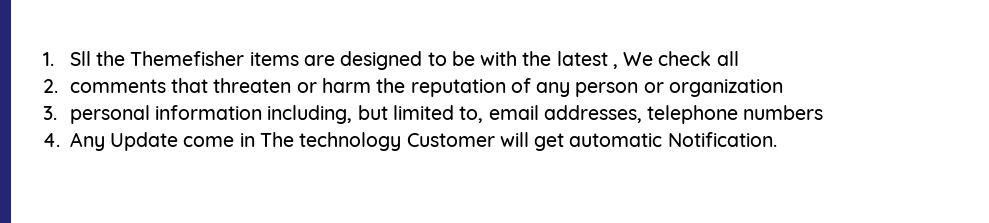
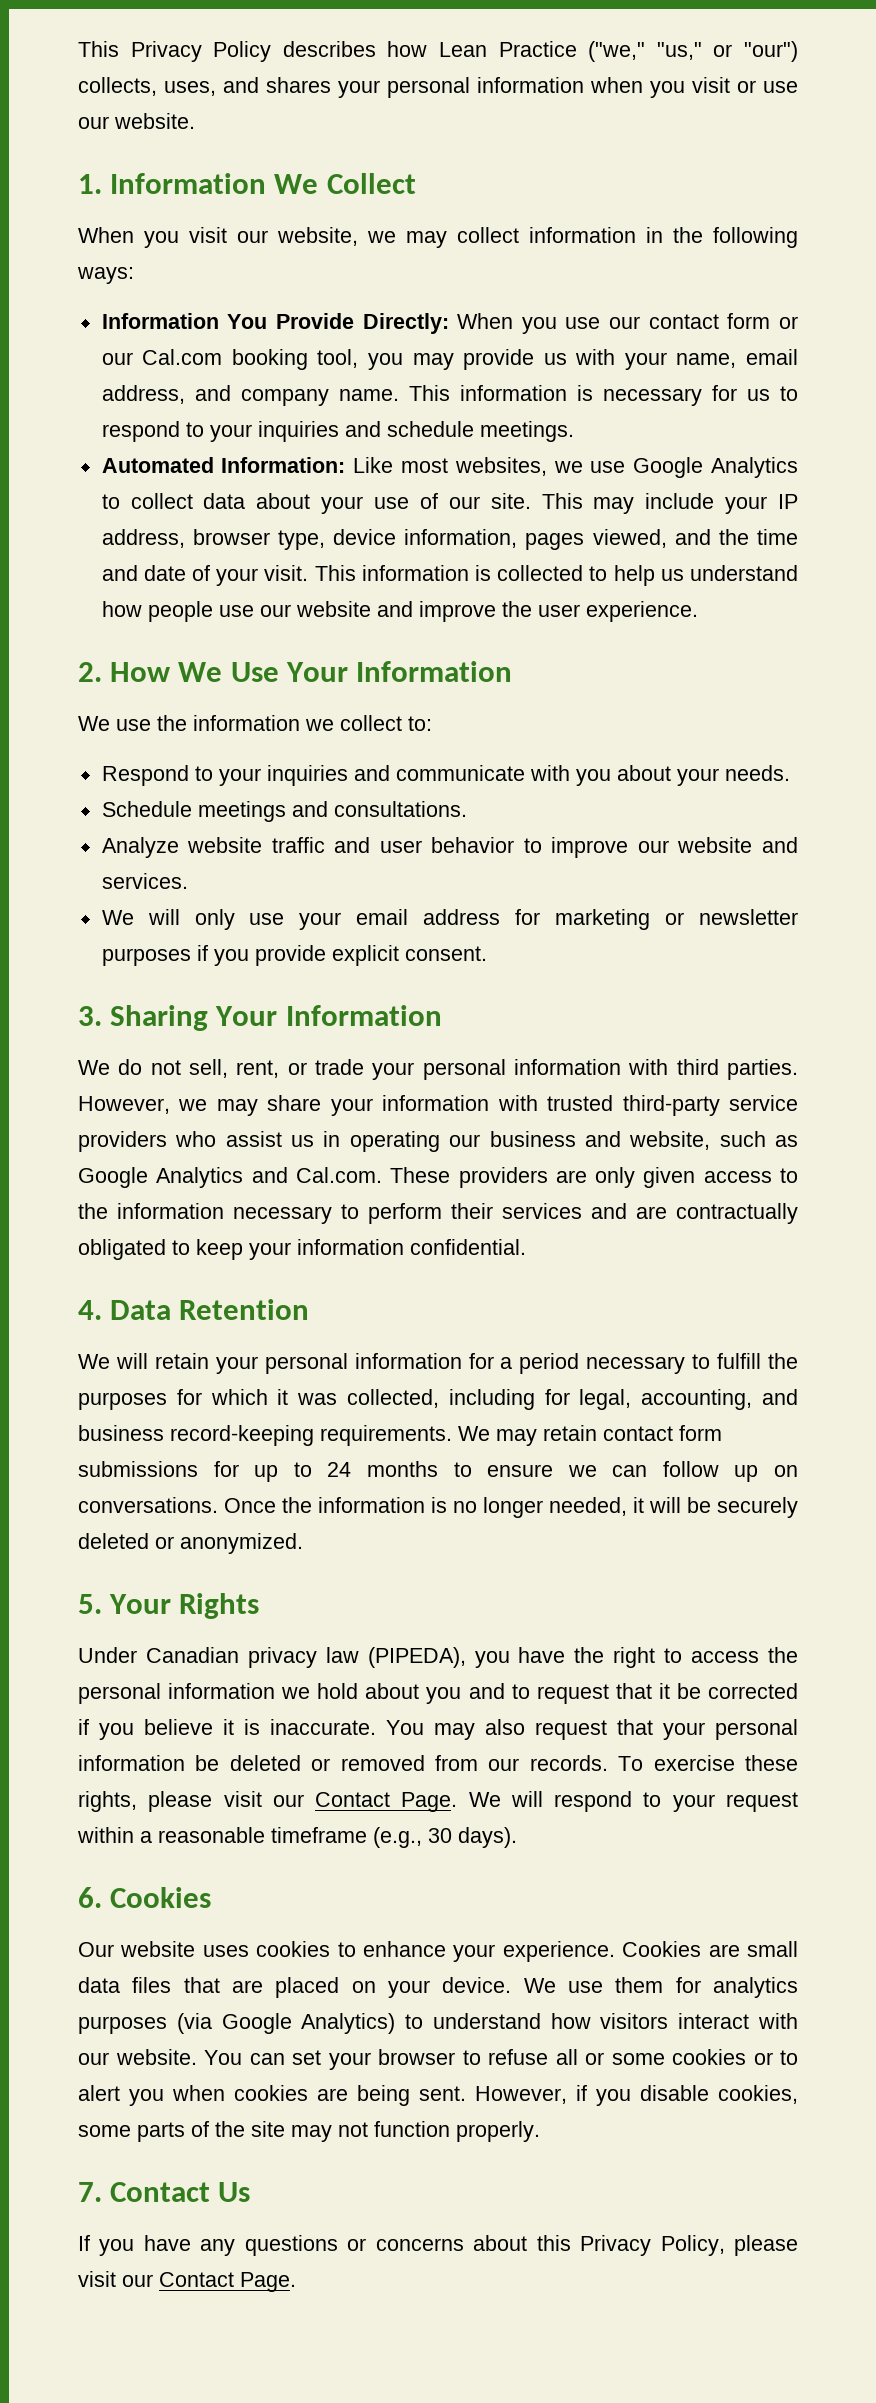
- 1. Sll the Themefisher items are designed to be with the latest , We check all
- 2. comments that threaten or harm the reputation of any person or organization
- 3. personal information including, but limited to, email addresses, telephone numbers
- 4. Any Update come in The technology Customer will get automatic Notification.
+ This Privacy Policy describes how Lean Practice ("we," "us," or "our") collects, uses, and shares your personal information when you visit or use our website.
+ 1. Information We Collect
+ When you visit our website, we may collect information in the following ways:
+ Information You Provide Directly: When you use our contact form or our Cal.com booking tool, you may provide us with your name, email address, and company name. This information is necessary for us to respond to your inquiries and schedule meetings.
+ Automated Information: Like most websites, we use Google Analytics to collect data about your use of our site. This may include your IP address, browser type, device information, pages viewed, and the time and date of your visit. This information is collected to help us understand how people use our website and improve the user experience.
+ 2. How We Use Your Information
+ We use the information we collect to:
+ Respond to your inquiries and communicate with you about your needs.
+ Schedule meetings and consultations.
+ Analyze website traffic and user behavior to improve our website and services.
+ We will only use your email address for marketing or newsletter purposes if you provide explicit consent.
+ 3. Sharing Your Information
+ We do not sell, rent, or trade your personal information with third parties. However, we may share your information with trusted third-party service providers who assist us in operating our business and website, such as Google Analytics and Cal.com. These providers are only given access to the information necessary to perform their services and are contractually obligated to keep your information confidential.
+ 4. Data Retention
+ We will retain your personal information for a period necessary to fulfill the purposes for which it was collected, including for legal, accounting, and business record-keeping requirements. We may retain contact form submissions for up to 24 months to ensure we can follow up on conversations. Once the information is no longer needed, it will be securely deleted or anonymized.
+ 5. Your Rights
+ Under Canadian privacy law (PIPEDA), you have the right to access the personal information we hold about you and to request that it be corrected if you believe it is inaccurate. You may also request that your personal information be deleted or removed from our records. To exercise these rights, please visit our Contact Page. We will respond to your request within a reasonable timeframe (e.g., 30 days).
+ 6. Cookies
+ Our website uses cookies to enhance your experience. Cookies are small data files that are placed on your device. We use them for analytics purposes (via Google Analytics) to understand how visitors interact with our website. You can set your browser to refuse all or some cookies or to alert you when cookies are being sent. However, if you disable cookies, some parts of the site may not function properly.
+ 7. Contact Us
+ If you have any questions or concerns about this Privacy Policy, please visit our Contact Page.

